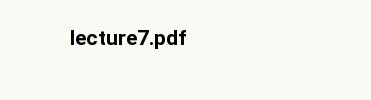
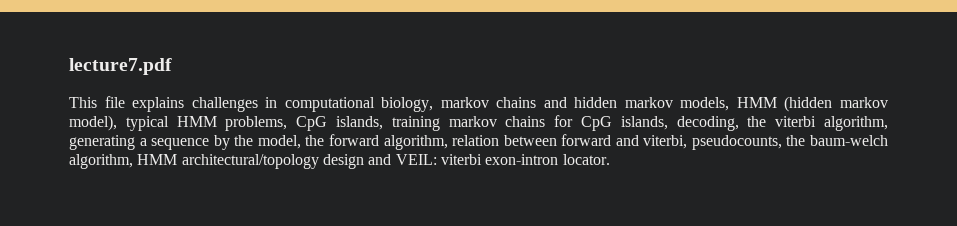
+ This file explains challenges in computational biology, markov chains and hidden markov models, HMM (hidden markov model), typical HMM problems, CpG islands, training markov chains for CpG islands, decoding, the viterbi algorithm, generating a sequence by the model, the forward algorithm, relation between forward and viterbi, pseudocounts, the baum-welch algorithm, HMM architectural/topology design and VEIL: viterbi exon-intron locator.

